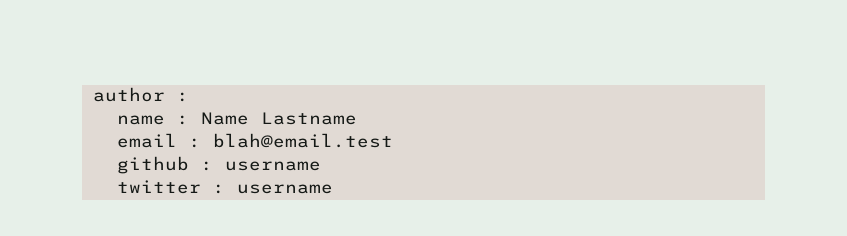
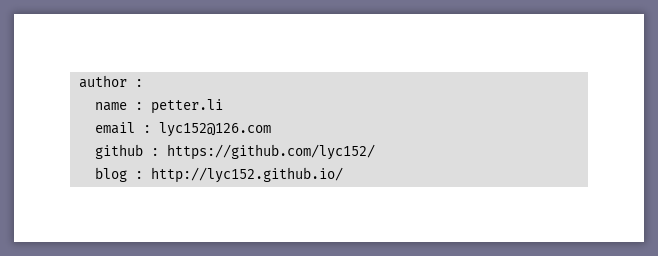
- name : Name Lastname
+ name : petter.li
- email : blah@email.test
+ email : lyc152@126.com
- github : username
- twitter : username
+ github : https://github.com/lyc152/
+ blog : http://lyc152.github.io/

